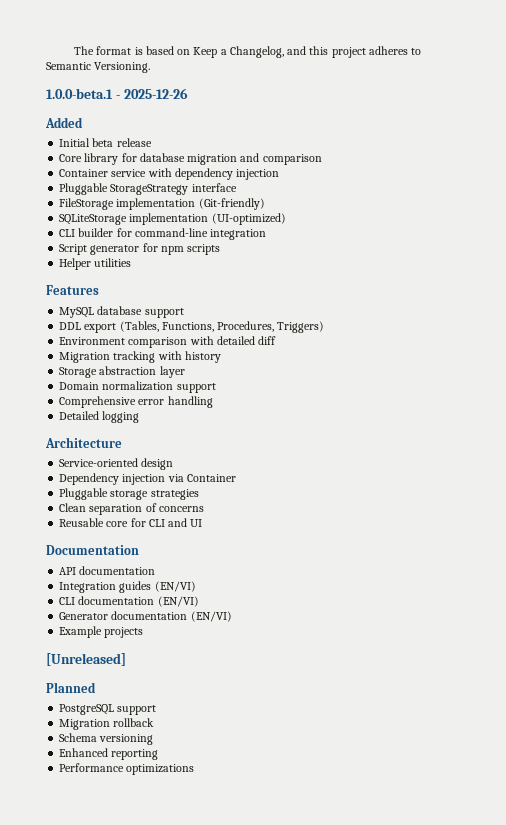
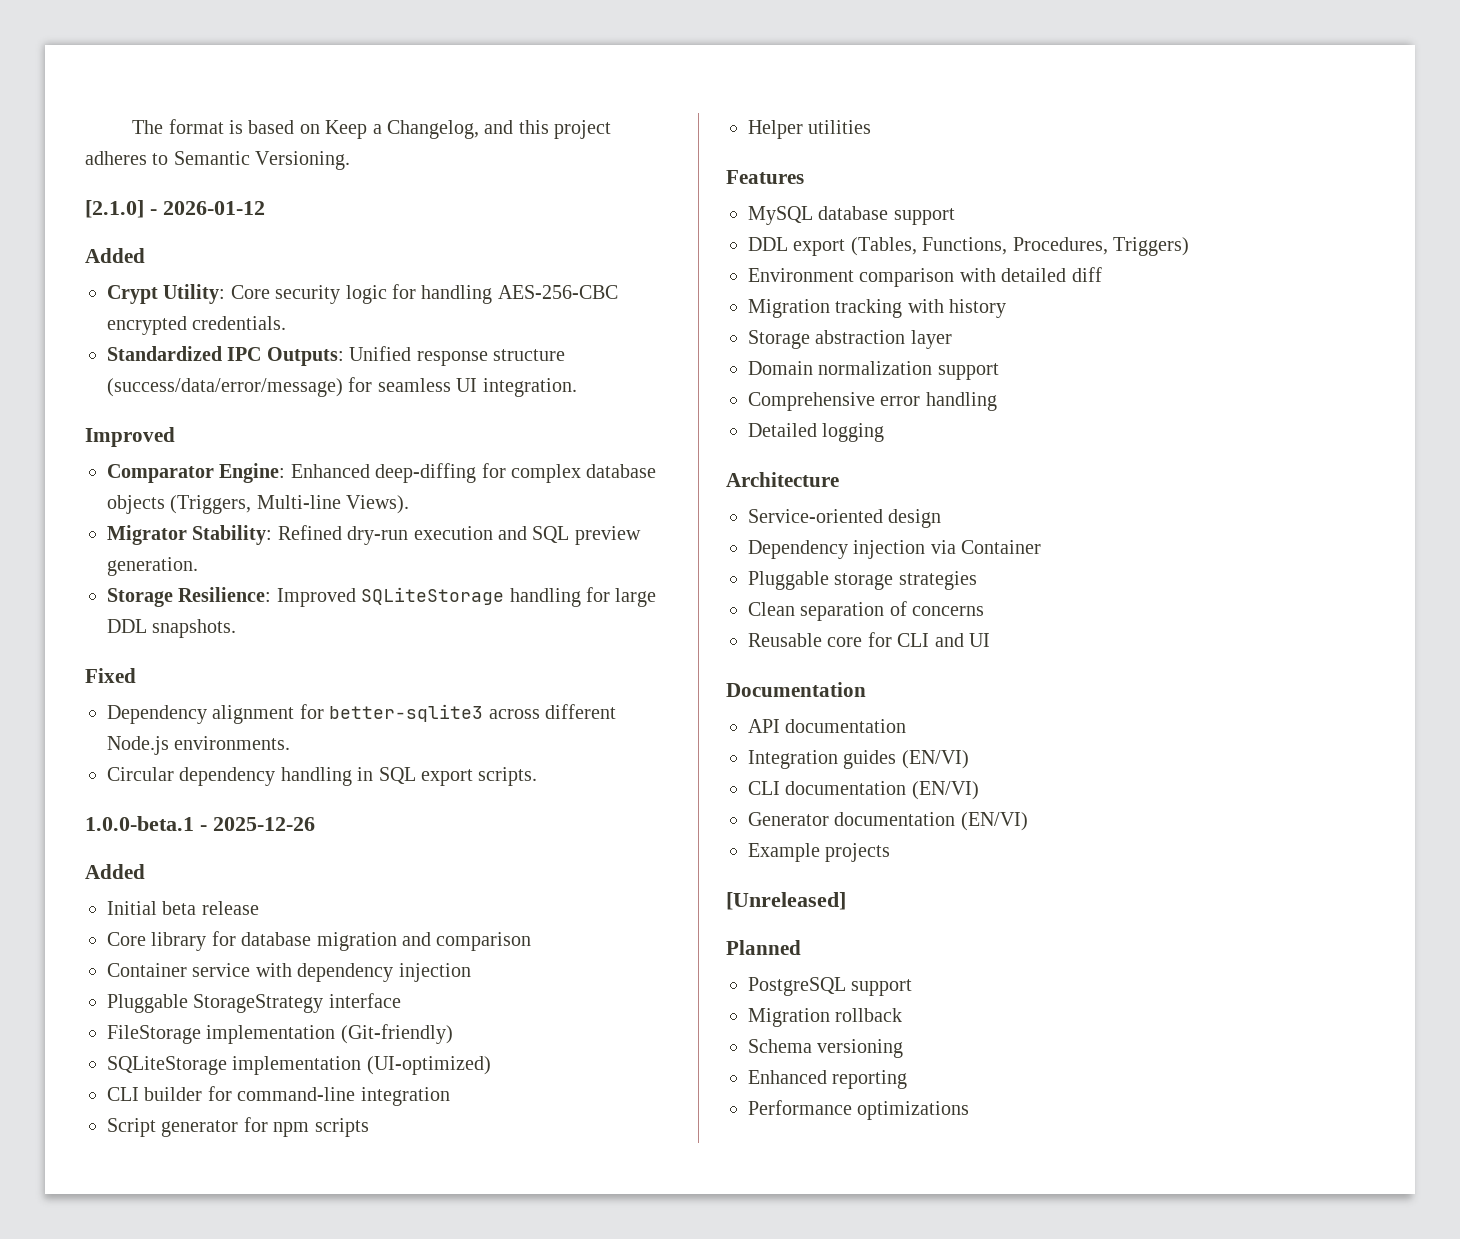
+ [2.1.0] - 2026-01-12
+ Added
+ Crypt Utility: Core security logic for handling AES-256-CBC encrypted credentials.
+ Standardized IPC Outputs: Unified response structure (success/data/error/message) for seamless UI integration.
+ Improved
+ Comparator Engine: Enhanced deep-diffing for complex database objects (Triggers, Multi-line Views).
+ Migrator Stability: Refined dry-run execution and SQL preview generation.
+ Storage Resilience: Improved SQLiteStorage handling for large DDL snapshots.
+ Fixed
+ Dependency alignment for better-sqlite3 across different Node.js environments.
+ Circular dependency handling in SQL export scripts.

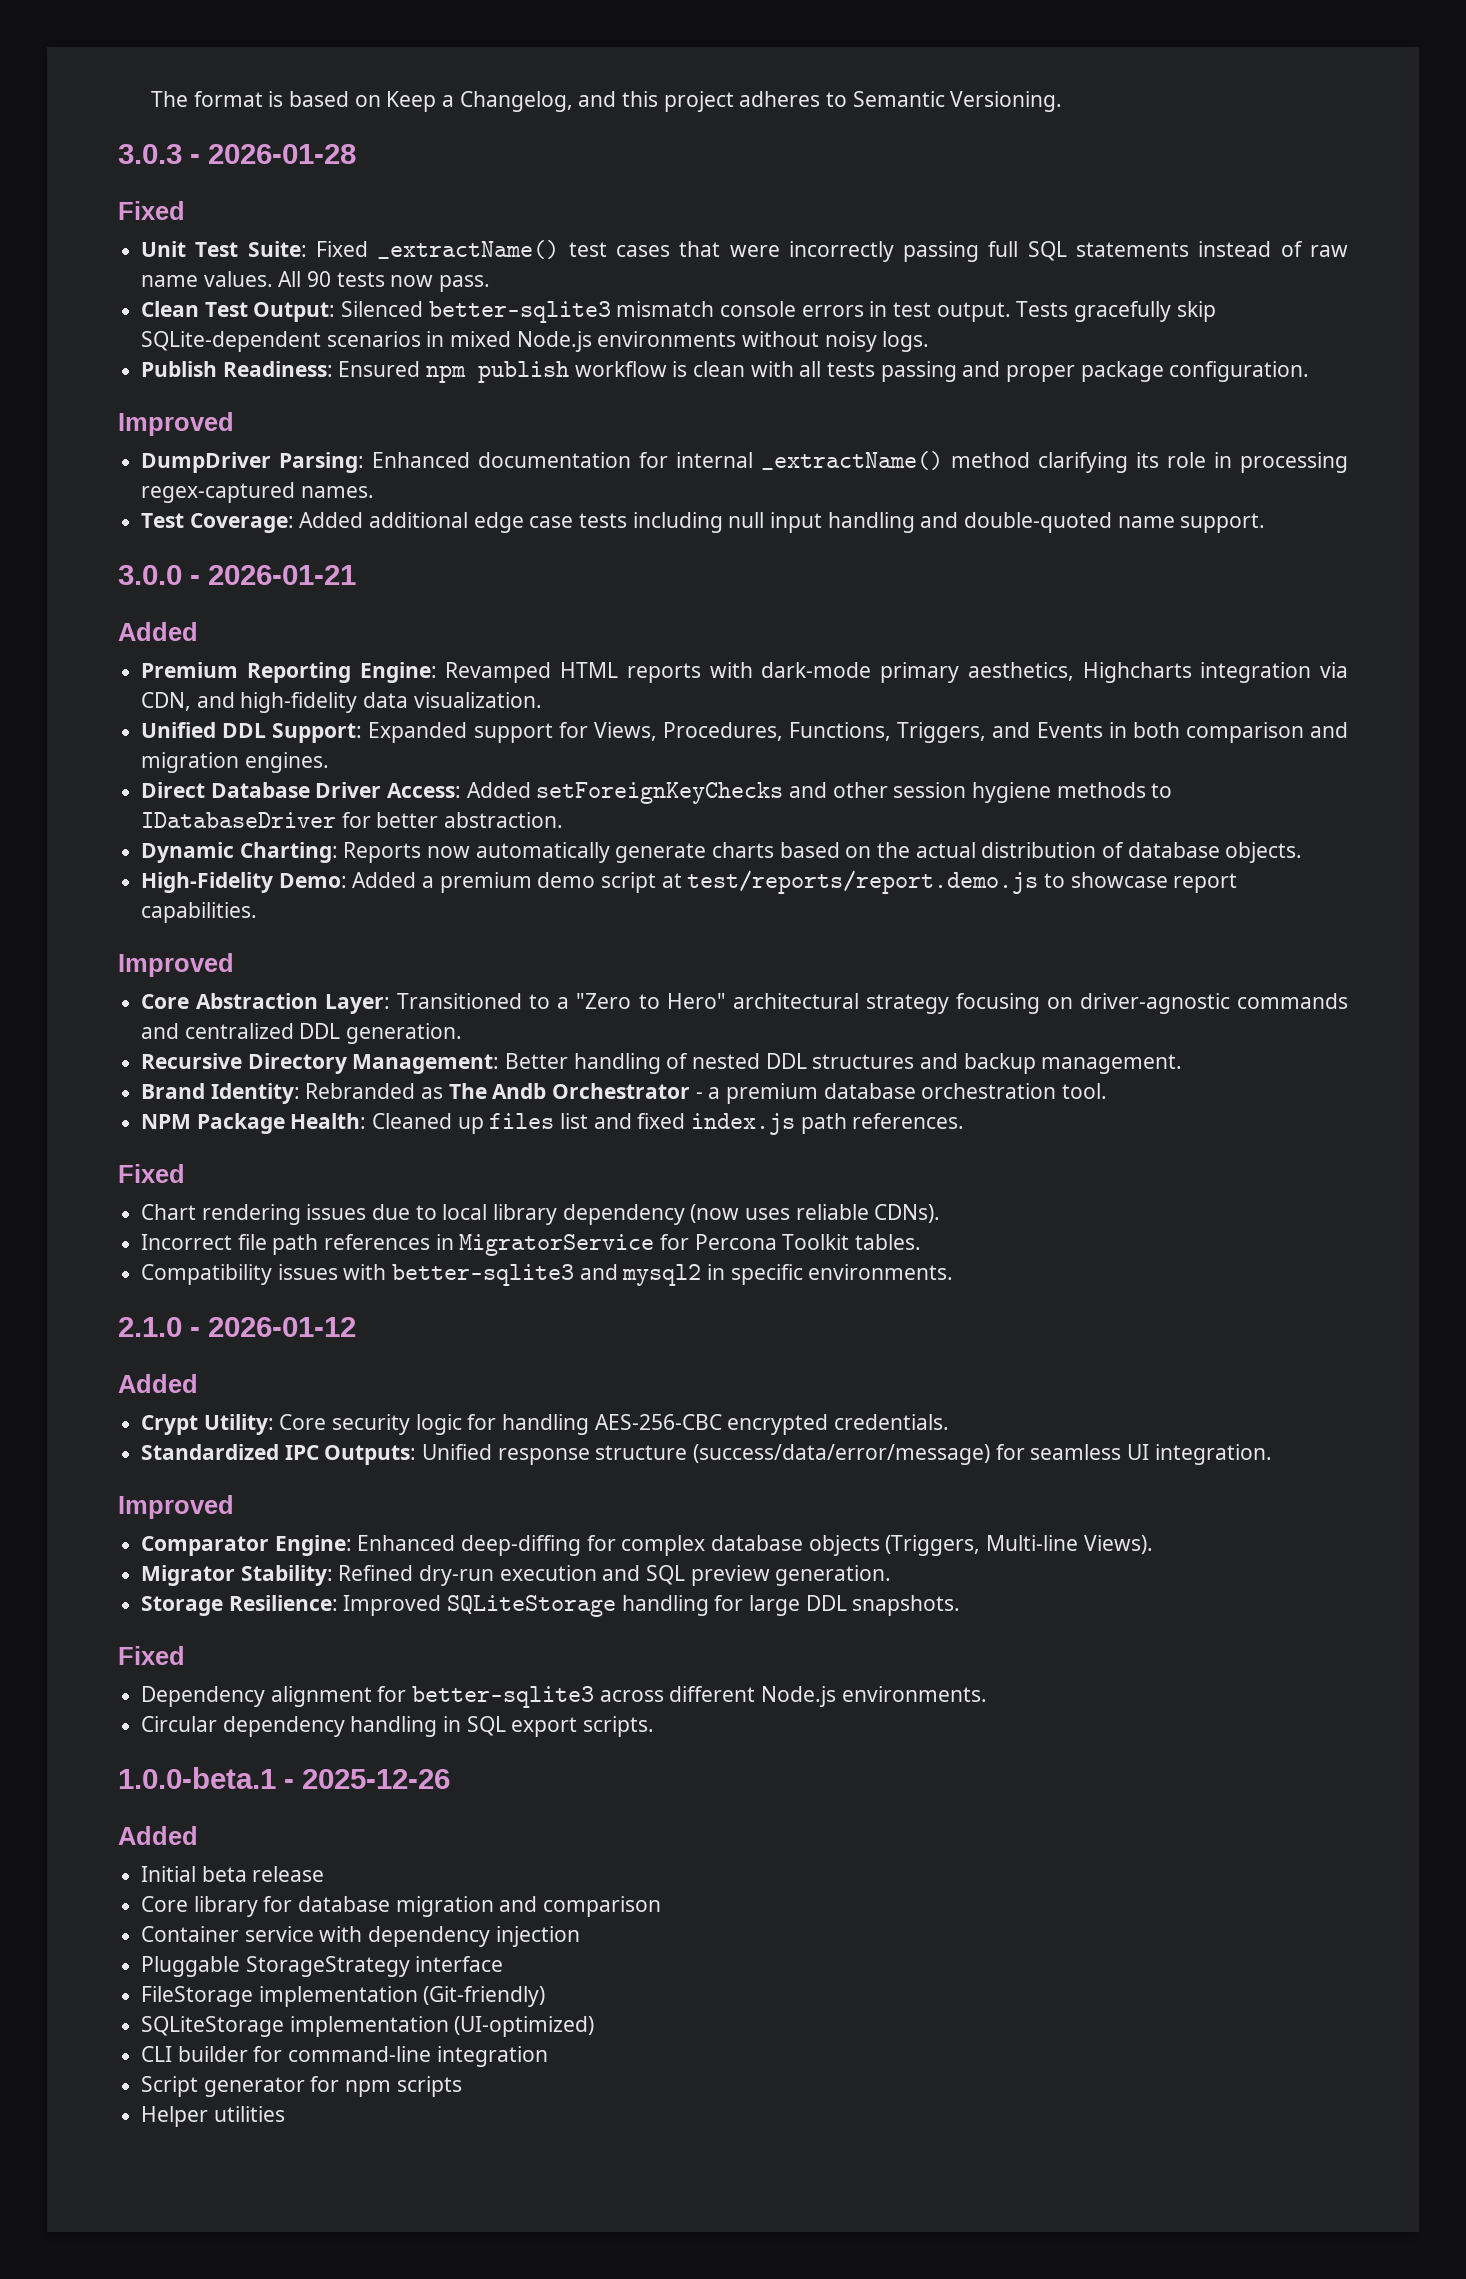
- [2.1.0] - 2026-01-12
+ 3.0.3 - 2026-01-28
+ Fixed
+ Unit Test Suite: Fixed _extractName() test cases that were incorrectly passing full SQL statements instead of raw name values. All 90 tests now pass.
+ Clean Test Output: Silenced better-sqlite3 mismatch console errors in test output. Tests gracefully skip SQLite-dependent scenarios in mixed Node.js environments without noisy logs.
+ Publish Readiness: Ensured npm publish workflow is clean with all tests passing and proper package configuration.
+ Improved
+ DumpDriver Parsing: Enhanced documentation for internal _extractName() method clarifying its role in processing regex-captured names.
+ Test Coverage: Added additional edge case tests including null input handling and double-quoted name support.
+ 3.0.0 - 2026-01-21
+ Added
+ Premium Reporting Engine: Revamped HTML reports with dark-mode primary aesthetics, Highcharts integration via CDN, and high-fidelity data visualization.
+ Unified DDL Support: Expanded support for Views, Procedures, Functions, Triggers, and Events in both comparison and migration engines.
+ Direct Database Driver Access: Added setForeignKeyChecks and other session hygiene methods to IDatabaseDriver for better abstraction.
+ Dynamic Charting: Reports now automatically generate charts based on the actual distribution of database objects.
+ High-Fidelity Demo: Added a premium demo script at test/reports/report.demo.js to showcase report capabilities.
+ Improved
+ Core Abstraction Layer: Transitioned to a "Zero to Hero" architectural strategy focusing on driver-agnostic commands and centralized DDL generation.
+ Recursive Directory Management: Better handling of nested DDL structures and backup management.
+ Brand Identity: Rebranded as The Andb Orchestrator - a premium database orchestration tool.
+ NPM Package Health: Cleaned up files list and fixed index.js path references.
+ Fixed
+ Chart rendering issues due to local library dependency (now uses reliable CDNs).
+ Incorrect file path references in MigratorService for Percona Toolkit tables.
+ Compatibility issues with better-sqlite3 and mysql2 in specific environments.
+ 2.1.0 - 2026-01-12
- Features
- MySQL database support
- DDL export (Tables, Functions, Procedures, Triggers)
- Environment comparison with detailed diff
- Migration tracking with history
- Storage abstraction layer
- Domain normalization support
- Comprehensive error handling
- Detailed logging
- Architecture
- Service-oriented design
- Dependency injection via Container
- Pluggable storage strategies
- Clean separation of concerns
- Reusable core for CLI and UI
- Documentation
- API documentation
- Integration guides (EN/VI)
- CLI documentation (EN/VI)
- Generator documentation (EN/VI)
- Example projects
- [Unreleased]
- Planned
- PostgreSQL support
- Migration rollback
- Schema versioning
- Enhanced reporting
- Performance optimizations

